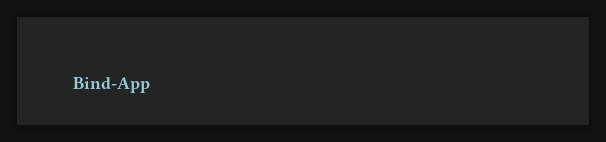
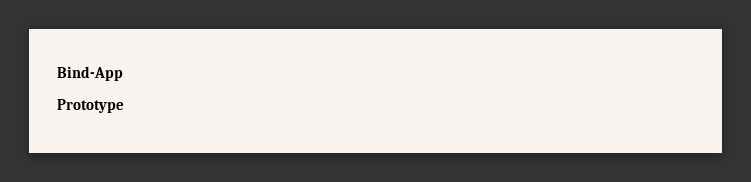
+ Prototype

